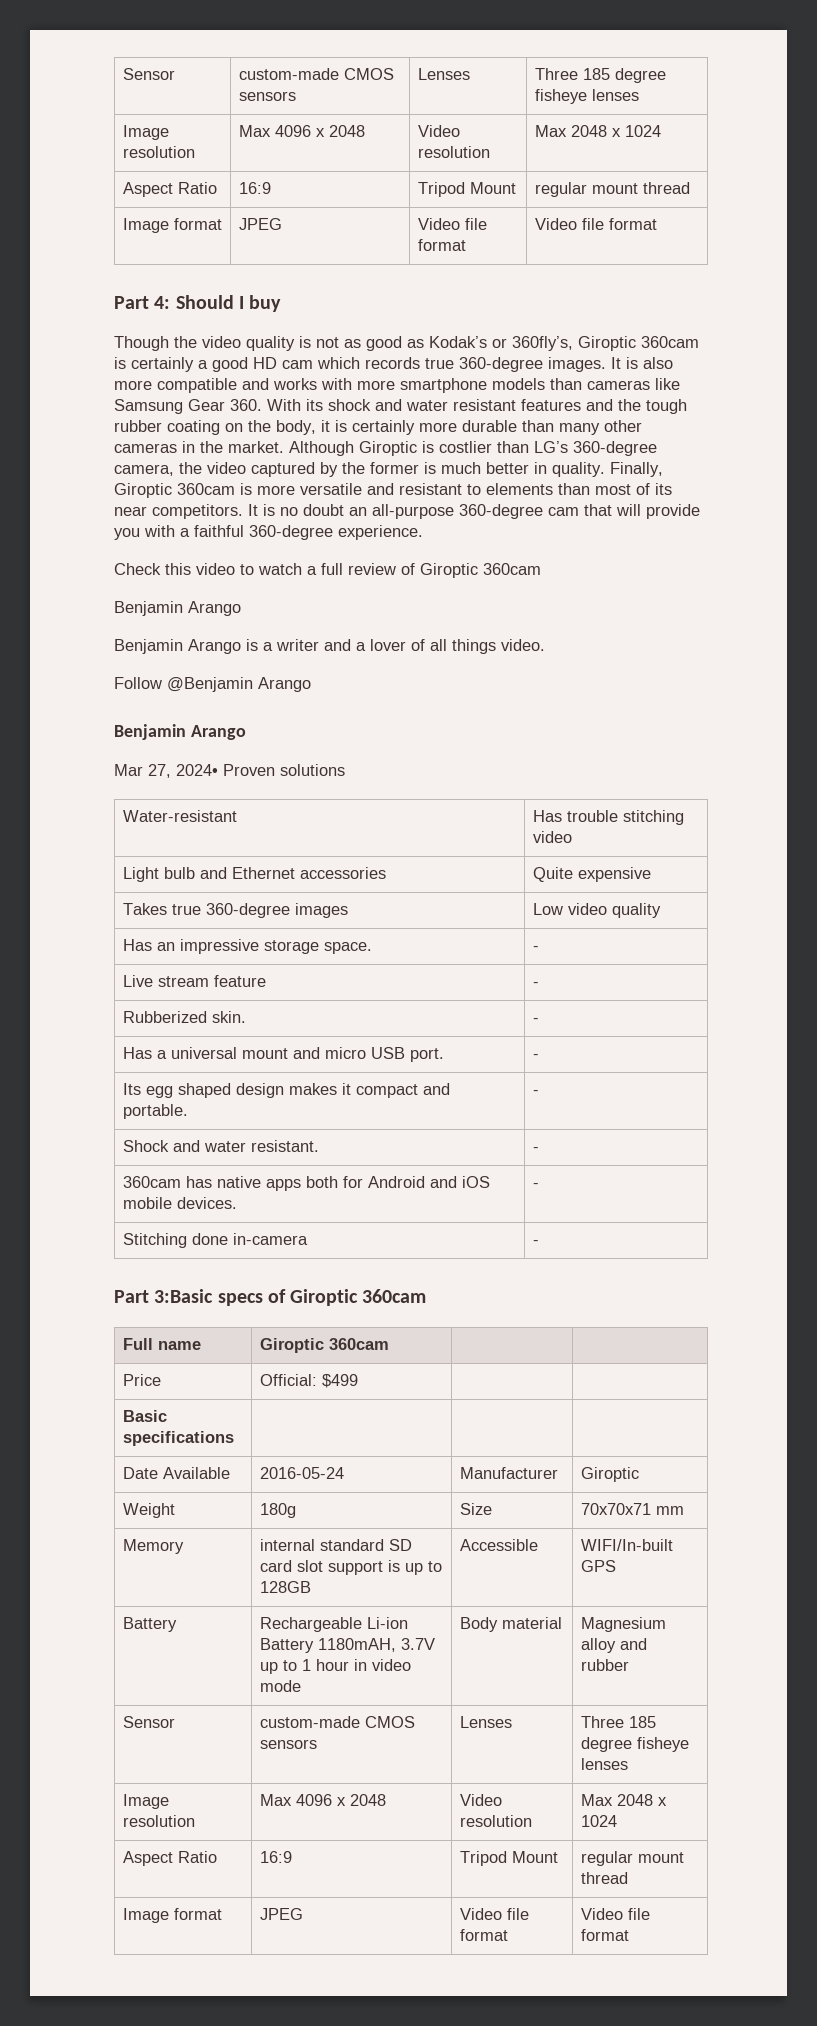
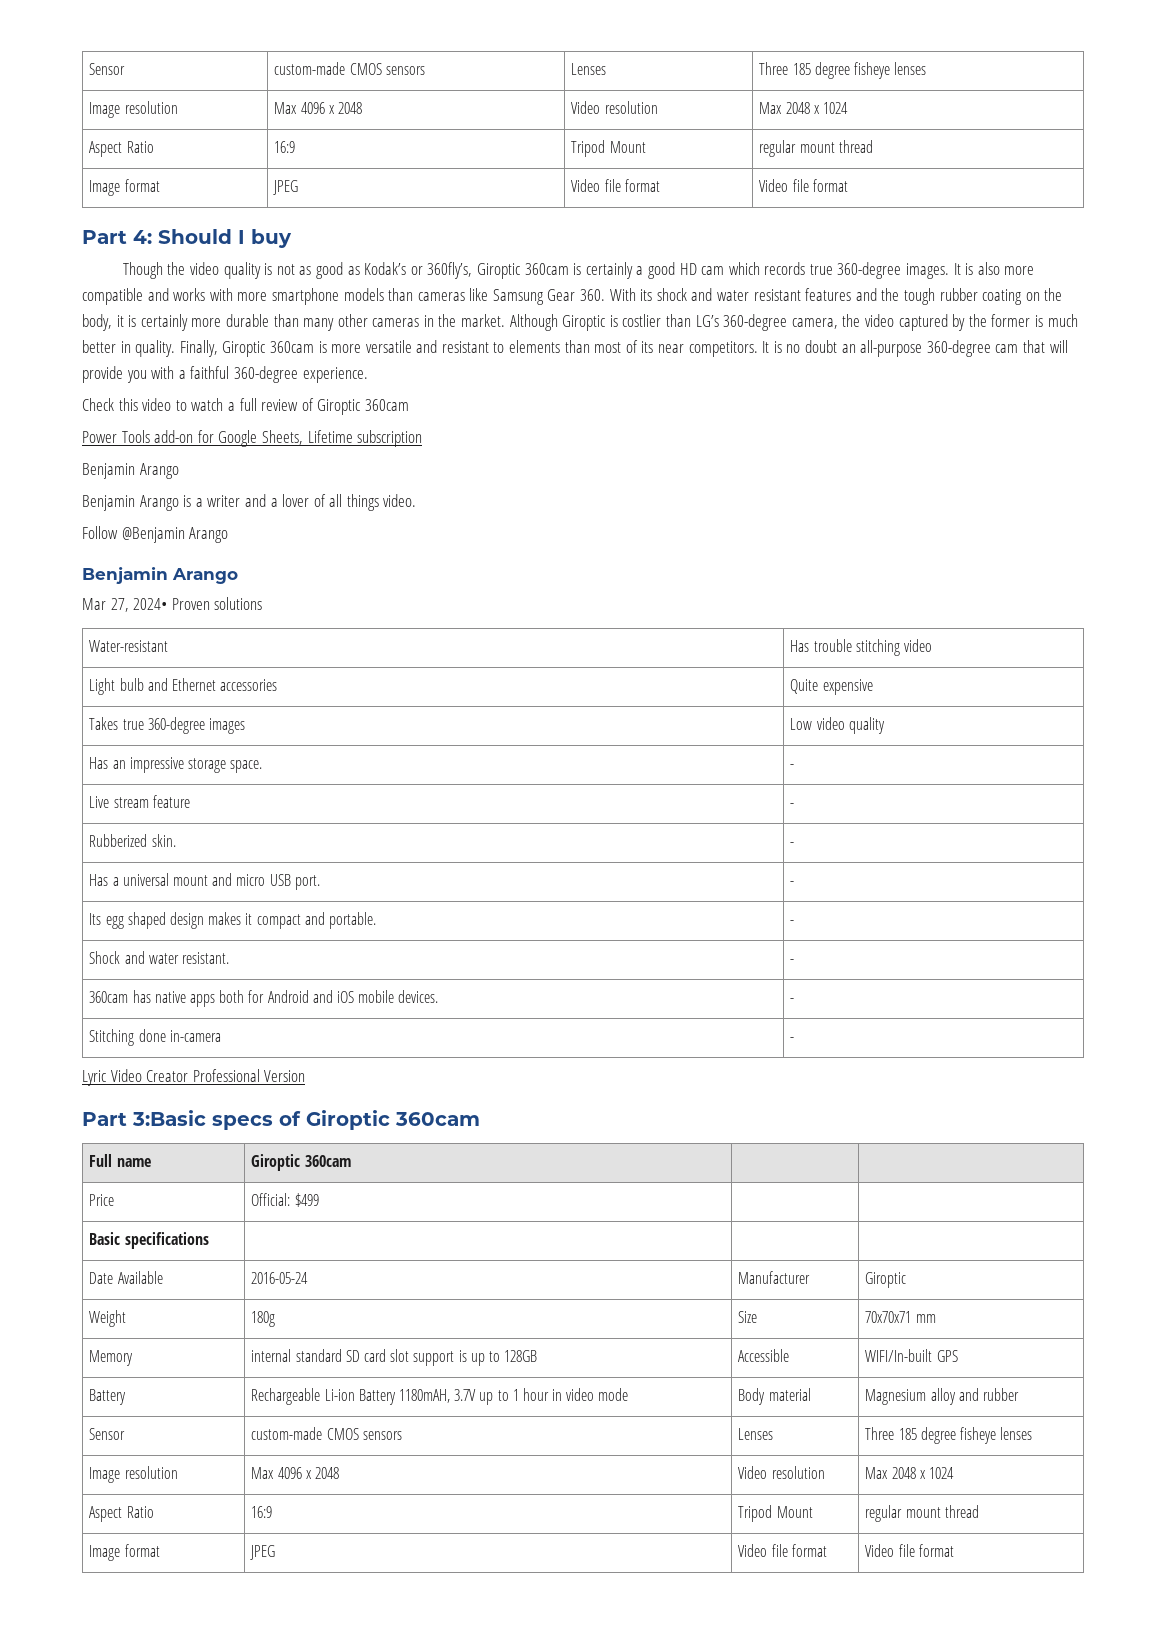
+ Power Tools add-on for Google Sheets, Lifetime subscription
+ Lyric Video Creator Professional Version

